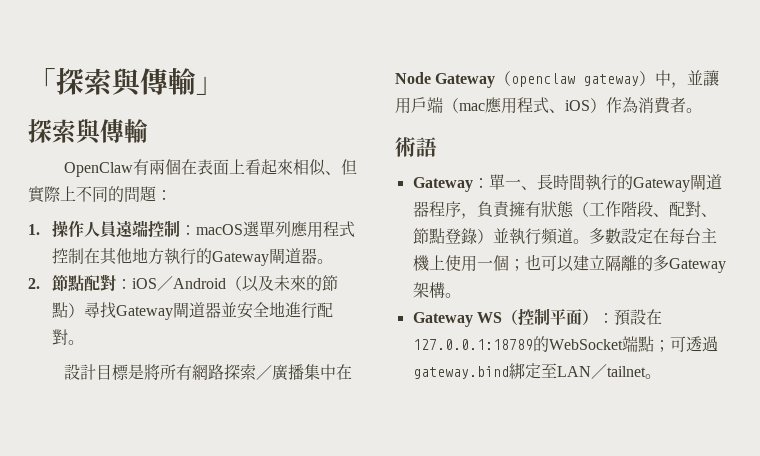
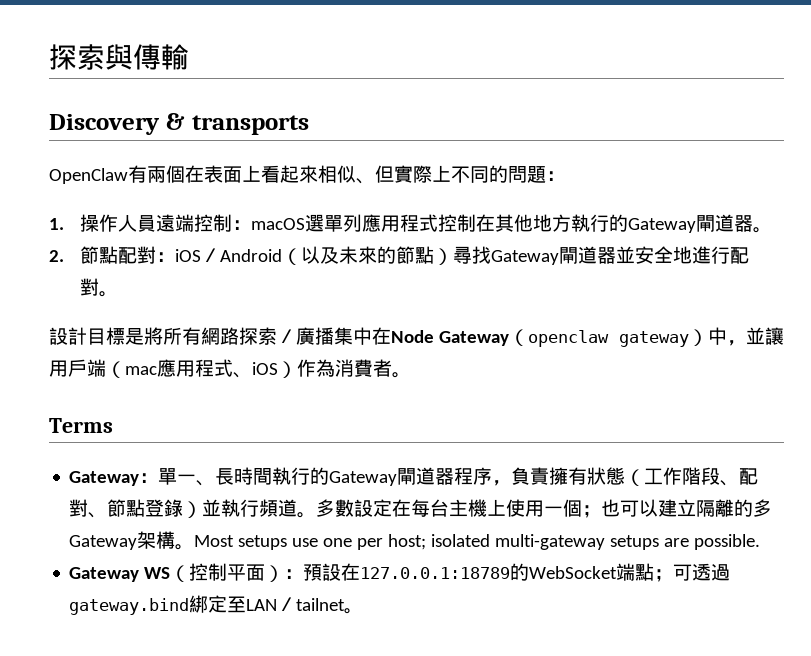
- 「探索與傳輸」
  探索與傳輸
+ Discovery & transports
- 術語
+ Terms
+ Most setups use one per host; isolated multi-gateway setups are possible.

